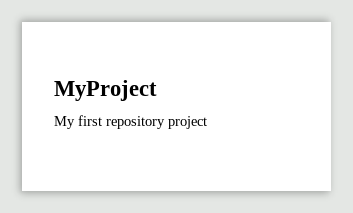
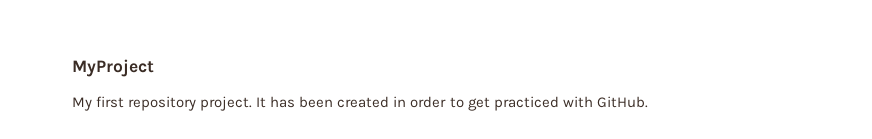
- My first repository project
+ My first repository project. It has been created in order to get practiced with GitHub.

